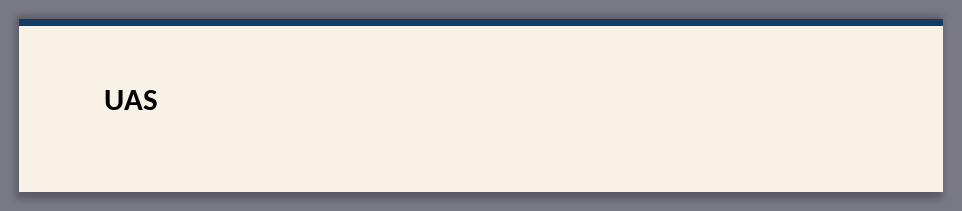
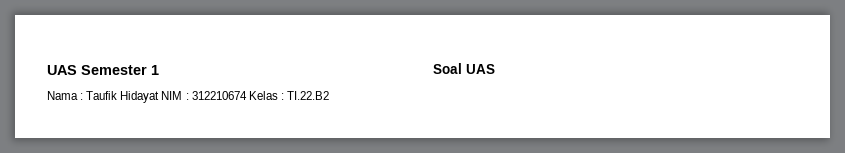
- UAS
+ UAS Semester 1
+ Nama : Taufik Hidayat NIM : 312210674 Kelas : TI.22.B2
+ Soal UAS

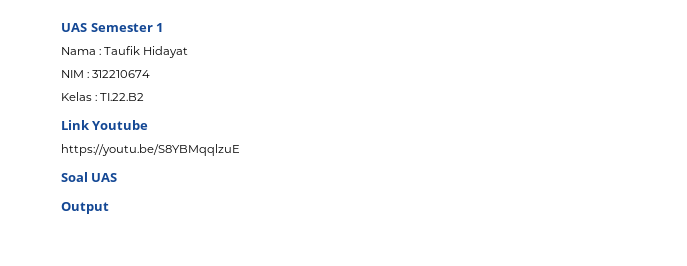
- Nama : Taufik Hidayat NIM : 312210674 Kelas : TI.22.B2
+ Nama : Taufik Hidayat
+ NIM : 312210674
+ Kelas : TI.22.B2
+ Link Youtube
+ https://youtu.be/S8YBMqqlzuE
+ Output

